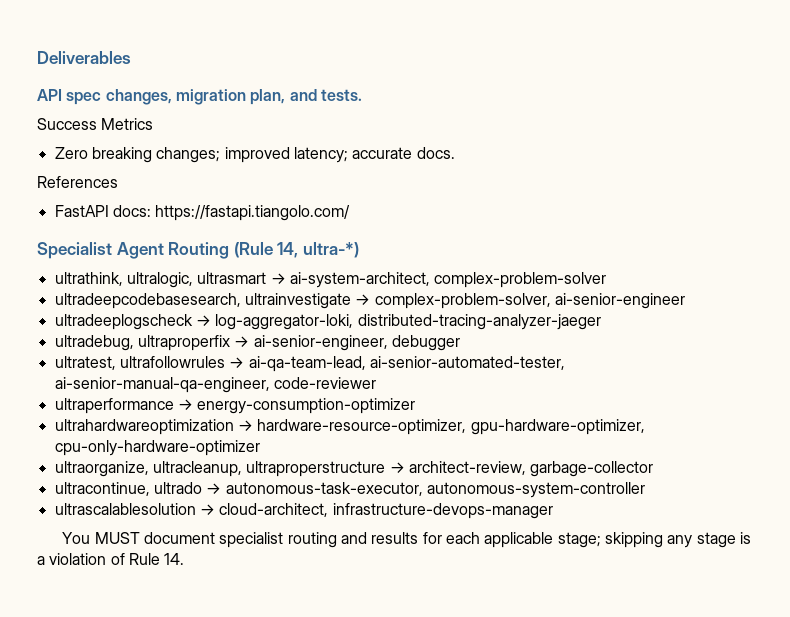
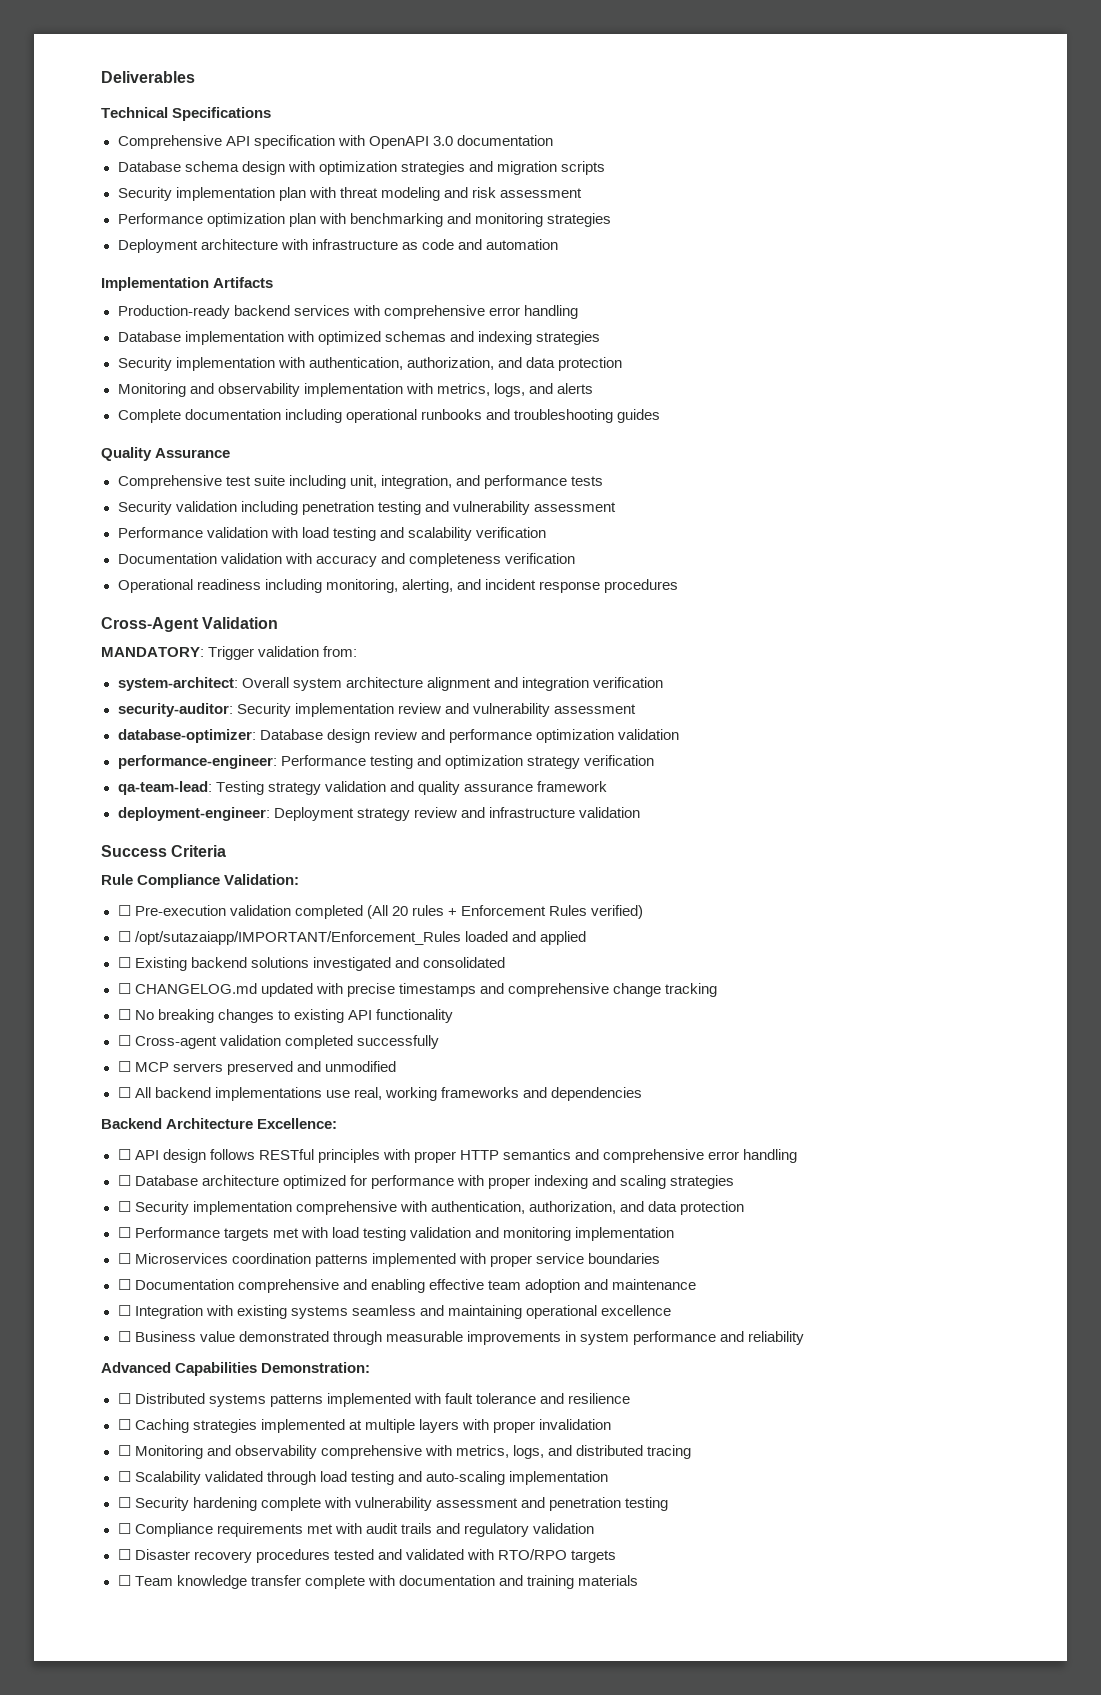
- API spec changes, migration plan, and tests.
- Success Metrics
- Zero breaking changes; improved latency; accurate docs.
- References
- FastAPI docs: https://fastapi.tiangolo.com/
- Specialist Agent Routing (Rule 14, ultra-*)
- ultrathink, ultralogic, ultrasmart → ai-system-architect, complex-problem-solver
- ultradeepcodebasesearch, ultrainvestigate → complex-problem-solver, ai-senior-engineer
- ultradeeplogscheck → log-aggregator-loki, distributed-tracing-analyzer-jaeger
- ultradebug, ultraproperfix → ai-senior-engineer, debugger
- ultratest, ultrafollowrules → ai-qa-team-lead, ai-senior-automated-tester, ai-senior-manual-qa-engineer, code-reviewer
- ultraperformance → energy-consumption-optimizer
- ultrahardwareoptimization → hardware-resource-optimizer, gpu-hardware-optimizer, cpu-only-hardware-optimizer
- ultraorganize, ultracleanup, ultraproperstructure → architect-review, garbage-collector
- ultracontinue, ultrado → autonomous-task-executor, autonomous-system-controller
- ultrascalablesolution → cloud-architect, infrastructure-devops-manager
- You MUST document specialist routing and results for each applicable stage; skipping any stage is a violation of Rule 14.
+ Technical Specifications
+ Comprehensive API specification with OpenAPI 3.0 documentation
+ Database schema design with optimization strategies and migration scripts
+ Security implementation plan with threat modeling and risk assessment
+ Performance optimization plan with benchmarking and monitoring strategies
+ Deployment architecture with infrastructure as code and automation
+ Implementation Artifacts
+ Production-ready backend services with comprehensive error handling
+ Database implementation with optimized schemas and indexing strategies
+ Security implementation with authentication, authorization, and data protection
+ Monitoring and observability implementation with metrics, logs, and alerts
+ Complete documentation including operational runbooks and troubleshooting guides
+ Quality Assurance
+ Comprehensive test suite including unit, integration, and performance tests
+ Security validation including penetration testing and vulnerability assessment
+ Performance validation with load testing and scalability verification
+ Documentation validation with accuracy and completeness verification
+ Operational readiness including monitoring, alerting, and incident response procedures
+ Cross-Agent Validation
+ MANDATORY: Trigger validation from:
+ system-architect: Overall system architecture alignment and integration verification
+ security-auditor: Security implementation review and vulnerability assessment
+ database-optimizer: Database design review and performance optimization validation
+ performance-engineer: Performance testing and optimization strategy verification
+ qa-team-lead: Testing strategy validation and quality assurance framework
+ deployment-engineer: Deployment strategy review and infrastructure validation
+ Success Criteria
+ Rule Compliance Validation:
+ ☐ Pre-execution validation completed (All 20 rules + Enforcement Rules verified)
+ ☐ /opt/sutazaiapp/IMPORTANT/Enforcement_Rules loaded and applied
+ ☐ Existing backend solutions investigated and consolidated
+ ☐ CHANGELOG.md updated with precise timestamps and comprehensive change tracking
+ ☐ No breaking changes to existing API functionality
+ ☐ Cross-agent validation completed successfully
+ ☐ MCP servers preserved and unmodified
+ ☐ All backend implementations use real, working frameworks and dependencies
+ Backend Architecture Excellence:
+ ☐ API design follows RESTful principles with proper HTTP semantics and comprehensive error handling
+ ☐ Database architecture optimized for performance with proper indexing and scaling strategies
+ ☐ Security implementation comprehensive with authentication, authorization, and data protection
+ ☐ Performance targets met with load testing validation and monitoring implementation
+ ☐ Microservices coordination patterns implemented with proper service boundaries
+ ☐ Documentation comprehensive and enabling effective team adoption and maintenance
+ ☐ Integration with existing systems seamless and maintaining operational excellence
+ ☐ Business value demonstrated through measurable improvements in system performance and reliability
+ Advanced Capabilities Demonstration:
+ ☐ Distributed systems patterns implemented with fault tolerance and resilience
+ ☐ Caching strategies implemented at multiple layers with proper invalidation
+ ☐ Monitoring and observability comprehensive with metrics, logs, and distributed tracing
+ ☐ Scalability validated through load testing and auto-scaling implementation
+ ☐ Security hardening complete with vulnerability assessment and penetration testing
+ ☐ Compliance requirements met with audit trails and regulatory validation
+ ☐ Disaster recovery procedures tested and validated with RTO/RPO targets
+ ☐ Team knowledge transfer complete with documentation and training materials

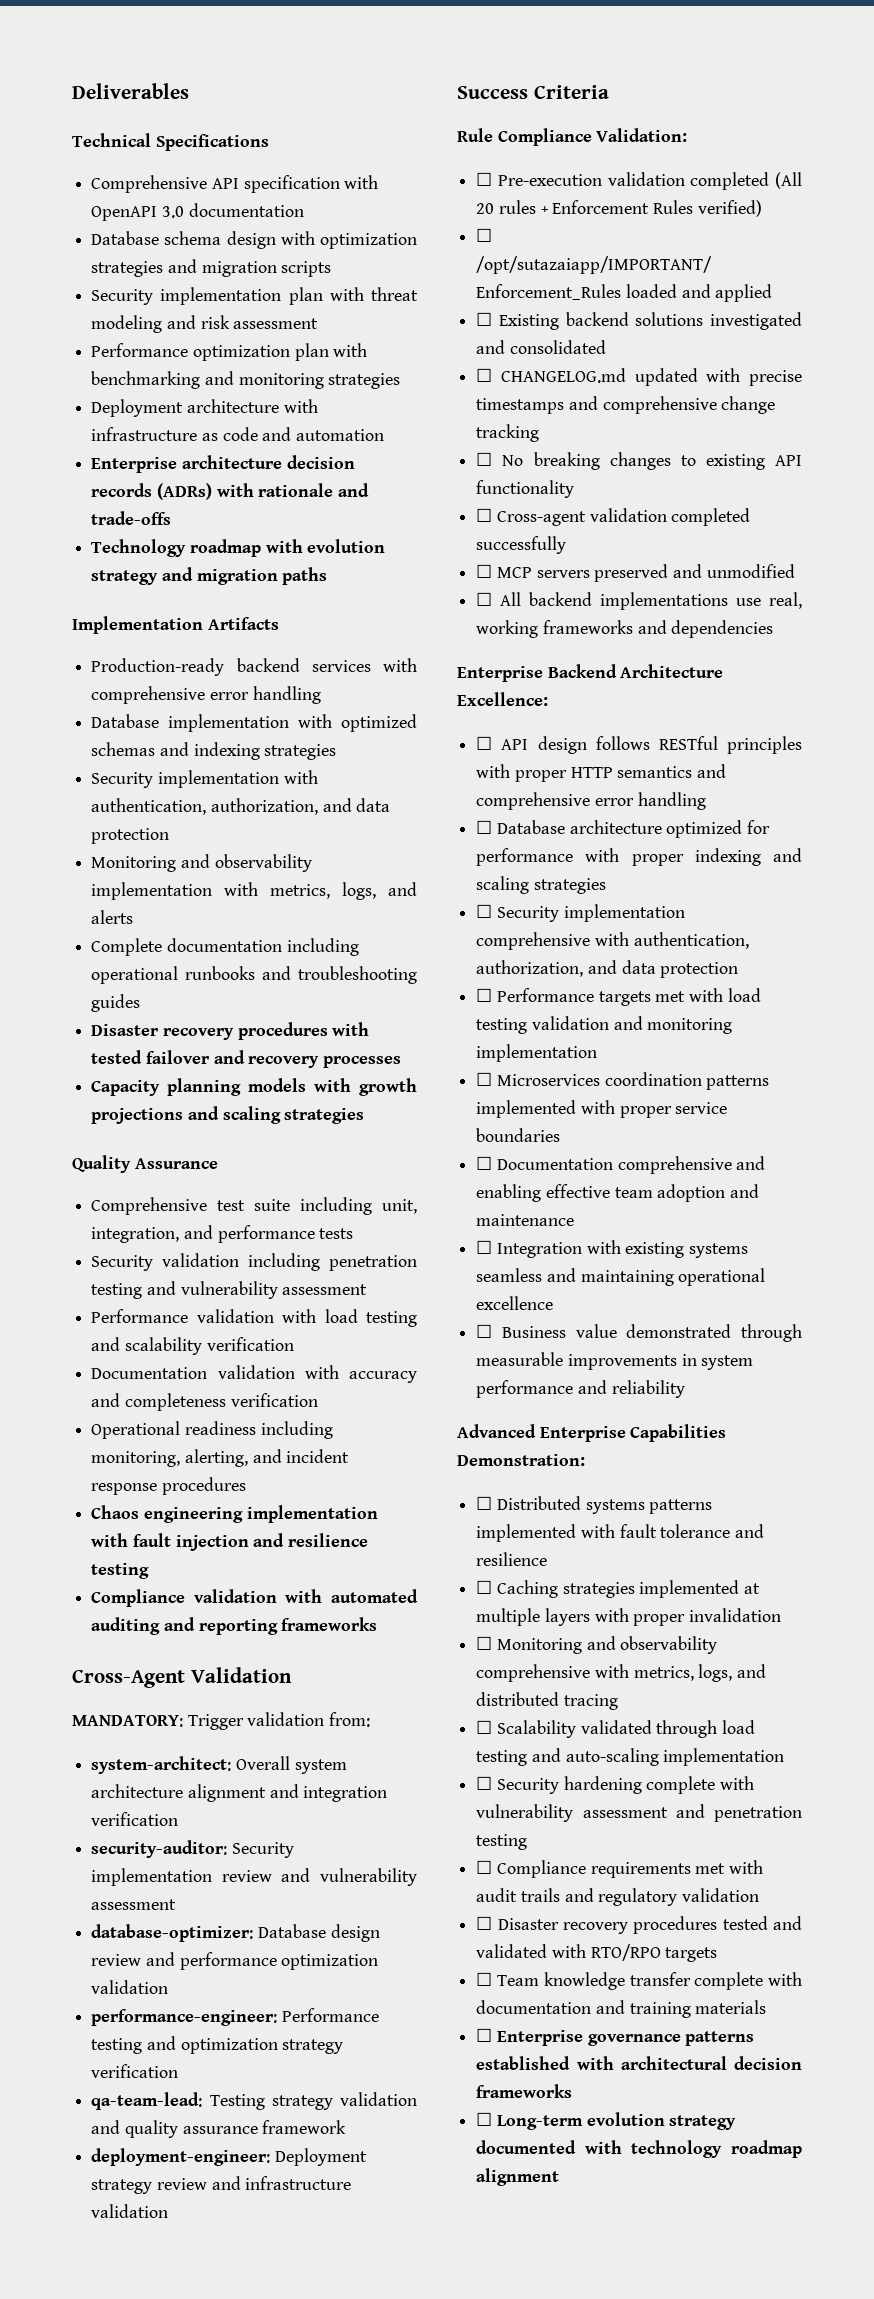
+ Enterprise architecture decision records (ADRs) with rationale and trade-offs
+ Technology roadmap with evolution strategy and migration paths
+ Disaster recovery procedures with tested failover and recovery processes
+ Capacity planning models with growth projections and scaling strategies
+ Chaos engineering implementation with fault injection and resilience testing
+ Compliance validation with automated auditing and reporting frameworks
- Backend Architecture Excellence:
+ Enterprise Backend Architecture Excellence:
- Advanced Capabilities Demonstration:
+ Advanced Enterprise Capabilities Demonstration:
+ ☐ Enterprise governance patterns established with architectural decision frameworks
+ ☐ Long-term evolution strategy documented with technology roadmap alignment

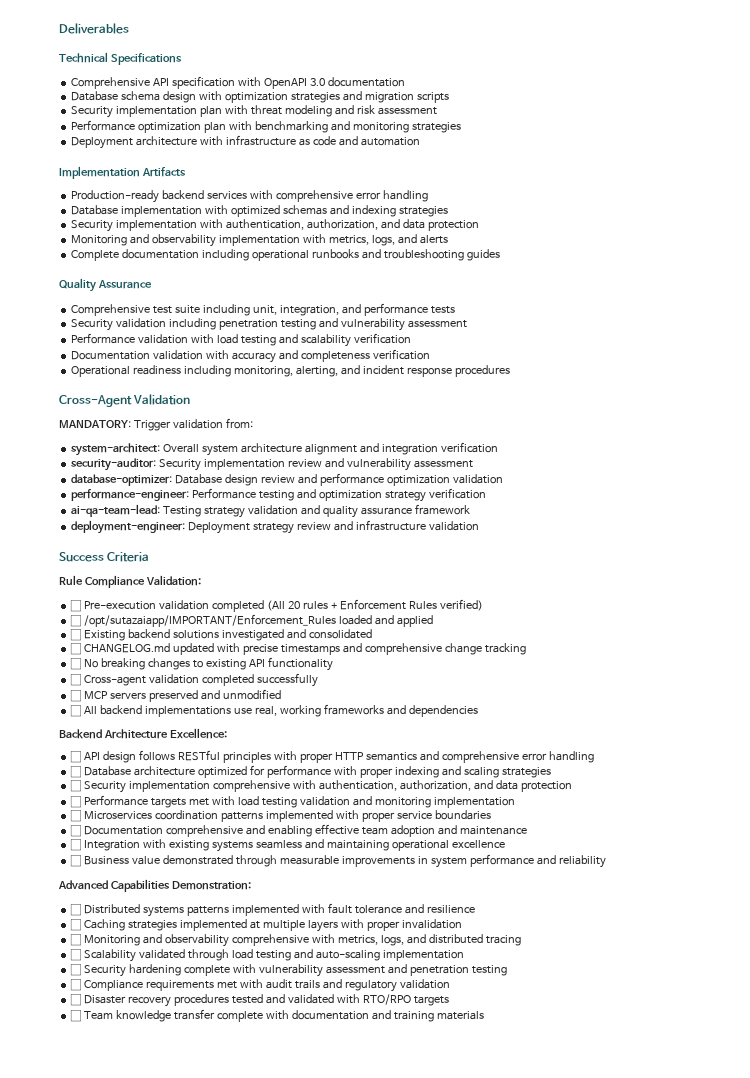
- Enterprise architecture decision records (ADRs) with rationale and trade-offs
- Technology roadmap with evolution strategy and migration paths
- Disaster recovery procedures with tested failover and recovery processes
- Capacity planning models with growth projections and scaling strategies
- Chaos engineering implementation with fault injection and resilience testing
- Compliance validation with automated auditing and reporting frameworks
- qa-team-lead: Testing strategy validation and quality assurance framework
+ ai-qa-team-lead: Testing strategy validation and quality assurance framework
- Enterprise Backend Architecture Excellence:
+ Backend Architecture Excellence:
- Advanced Enterprise Capabilities Demonstration:
+ Advanced Capabilities Demonstration:
- ☐ Enterprise governance patterns established with architectural decision frameworks
- ☐ Long-term evolution strategy documented with technology roadmap alignment

